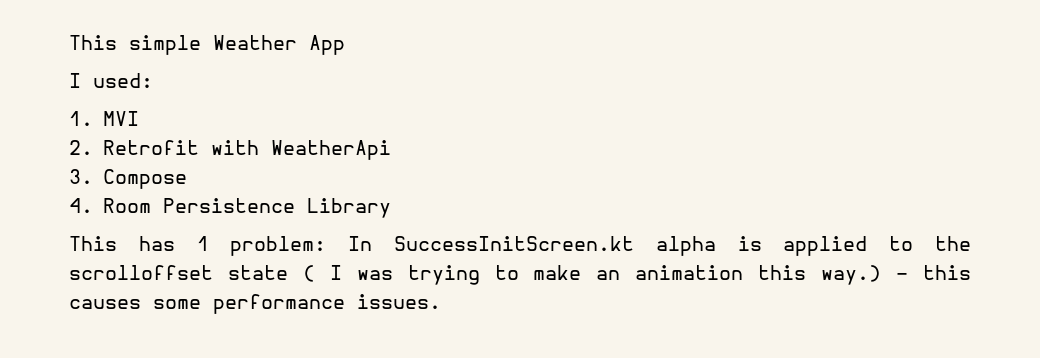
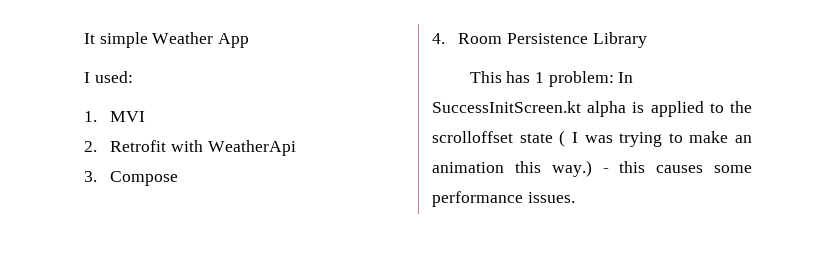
- This simple Weather App
+ It simple Weather App

